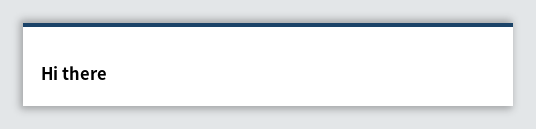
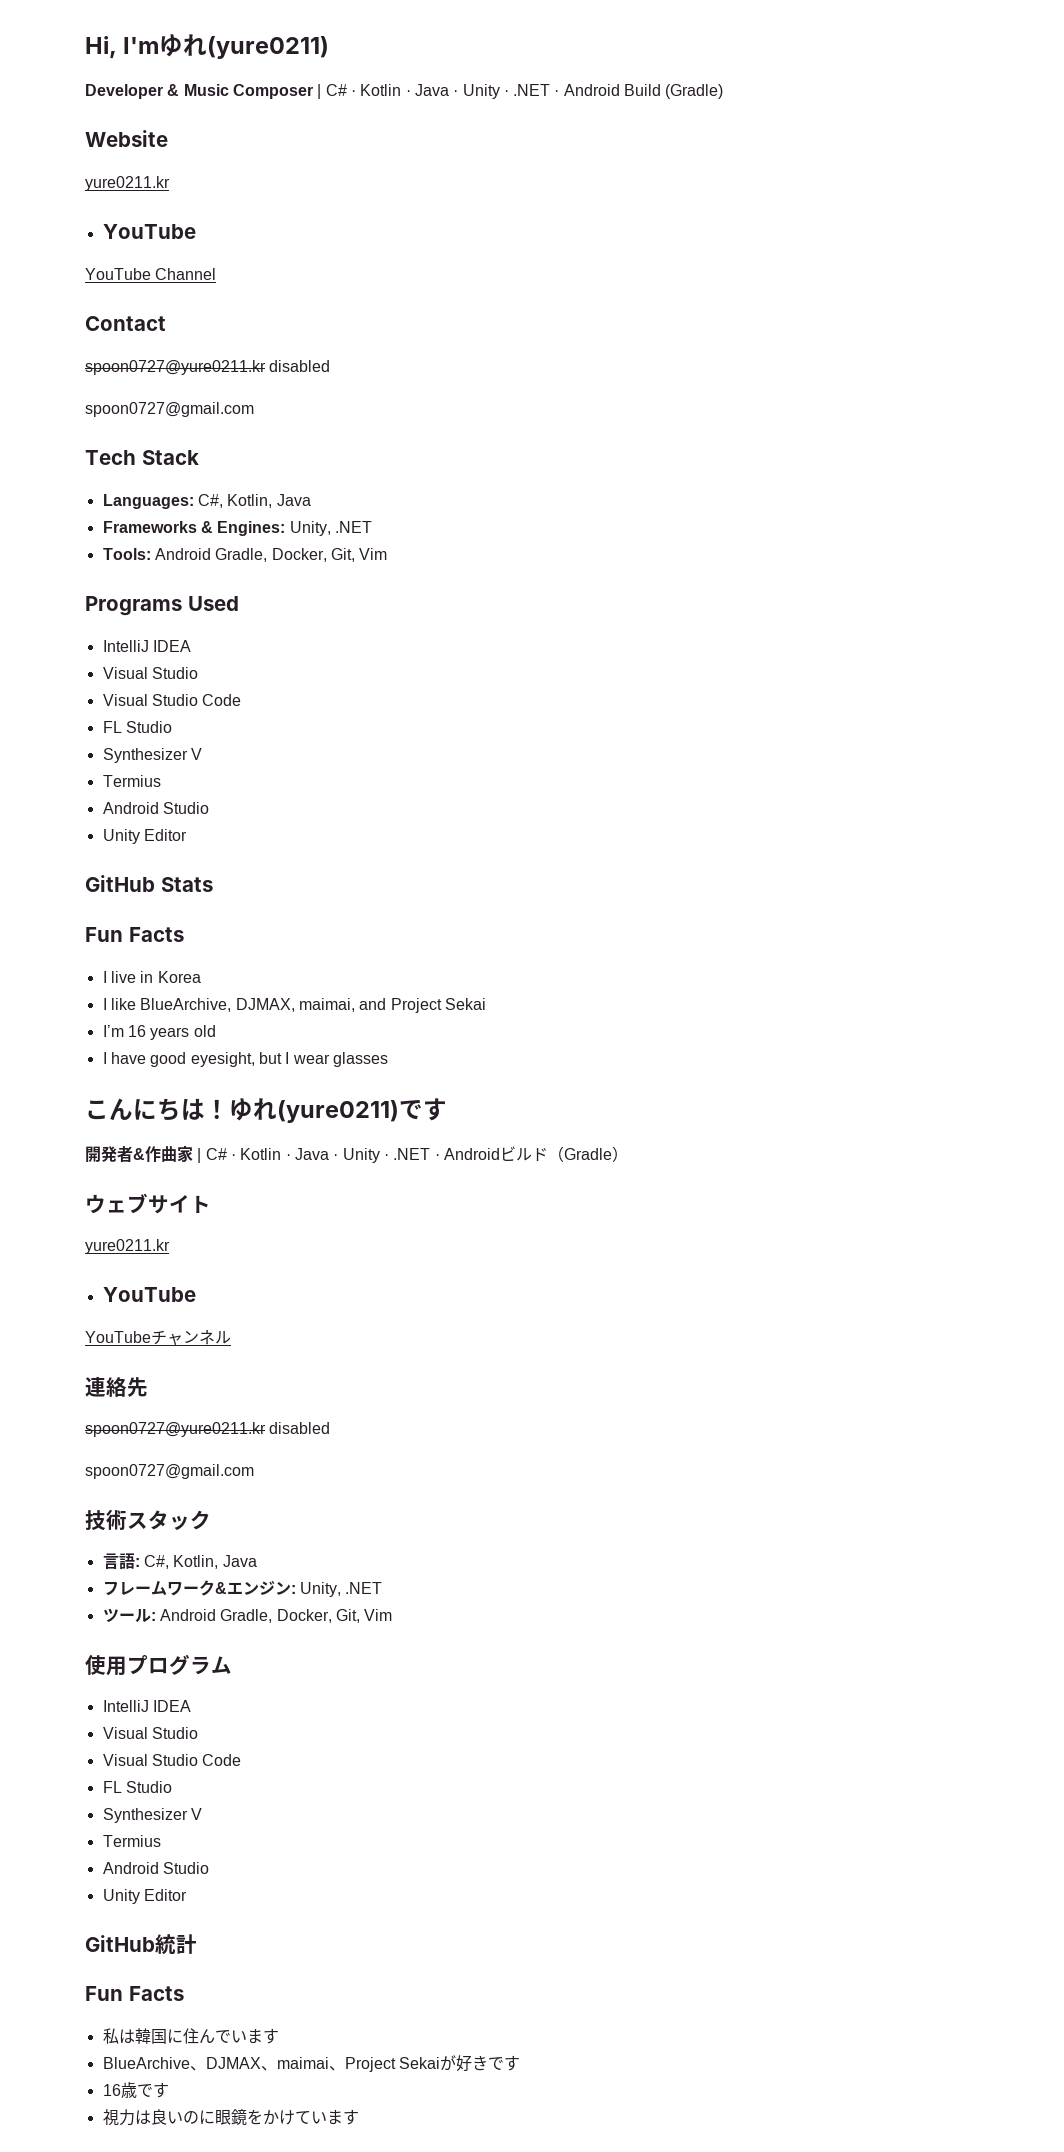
- Hi there
+ Hi, I'mゆれ(yure0211)
+ Developer & Music Composer | C# · Kotlin · Java · Unity · .NET · Android Build (Gradle)
+ Website
+ yure0211.kr
+ YouTube
+ YouTube Channel
+ Contact
+ spoon0727@yure0211.kr disabled
+ spoon0727@gmail.com
+ Tech Stack
+ Languages: C#, Kotlin, Java
+ Frameworks & Engines: Unity, .NET
+ Tools: Android Gradle, Docker, Git, Vim
+ Programs Used
+ IntelliJ IDEA
+ Visual Studio
+ Visual Studio Code
+ FL Studio
+ Synthesizer V
+ Termius
+ Android Studio
+ Unity Editor
+ GitHub Stats
+ Fun Facts
+ I live in Korea
+ I like BlueArchive, DJMAX, maimai, and Project Sekai
+ I’m 16 years old
+ I have good eyesight, but I wear glasses
+ こんにちは！ゆれ(yure0211)です
+ 開発者&作曲家 | C# · Kotlin · Java · Unity · .NET · Androidビルド（Gradle）
+ ウェブサイト
+ yure0211.kr
+ YouTube
+ YouTubeチャンネル
+ 連絡先
+ spoon0727@yure0211.kr disabled
+ spoon0727@gmail.com
+ 技術スタック
+ 言語: C#, Kotlin, Java
+ フレームワーク&エンジン: Unity, .NET
+ ツール: Android Gradle, Docker, Git, Vim
+ 使用プログラム
+ IntelliJ IDEA
+ Visual Studio
+ Visual Studio Code
+ FL Studio
+ Synthesizer V
+ Termius
+ Android Studio
+ Unity Editor
+ GitHub統計
+ Fun Facts
+ 私は韓国に住んでいます
+ BlueArchive、DJMAX、maimai、Project Sekaiが好きです
+ 16歳です
+ 視力は良いのに眼鏡をかけています

